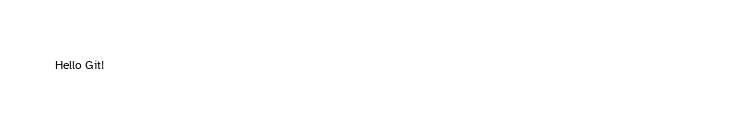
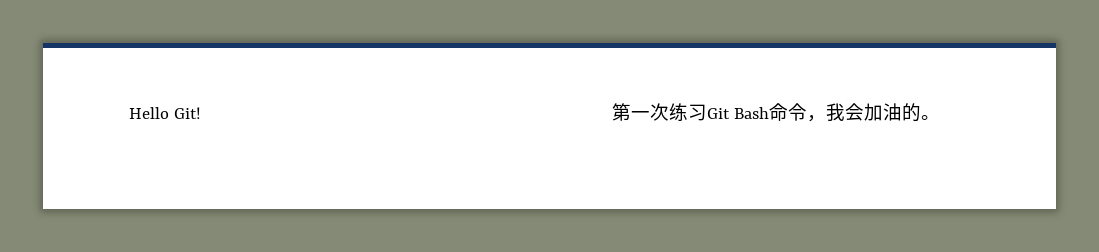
+ 第一次练习Git Bash命令，我会加油的。

